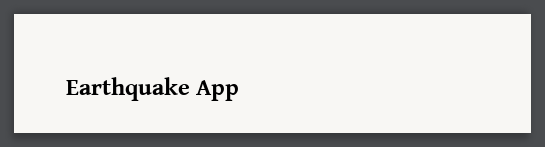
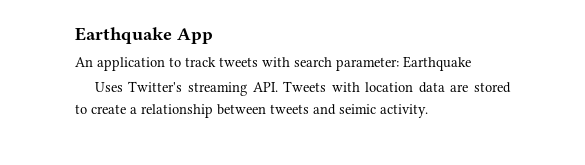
+ An application to track tweets with search parameter: Earthquake
+ Uses Twitter's streaming API. Tweets with location data are stored to create a relationship between tweets and seimic activity.

